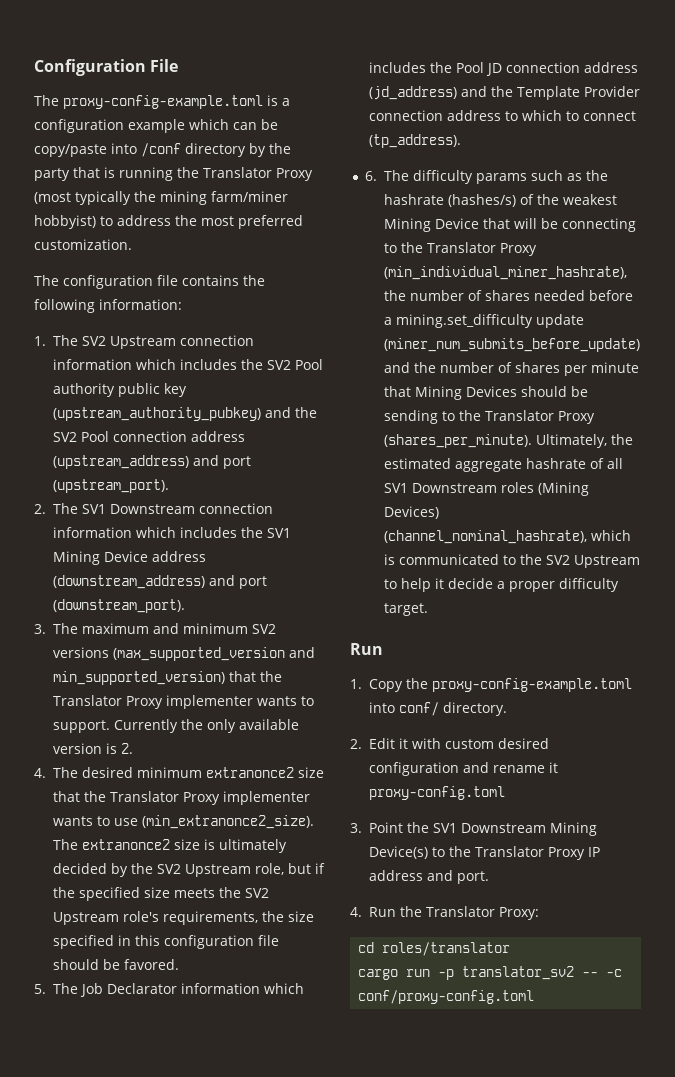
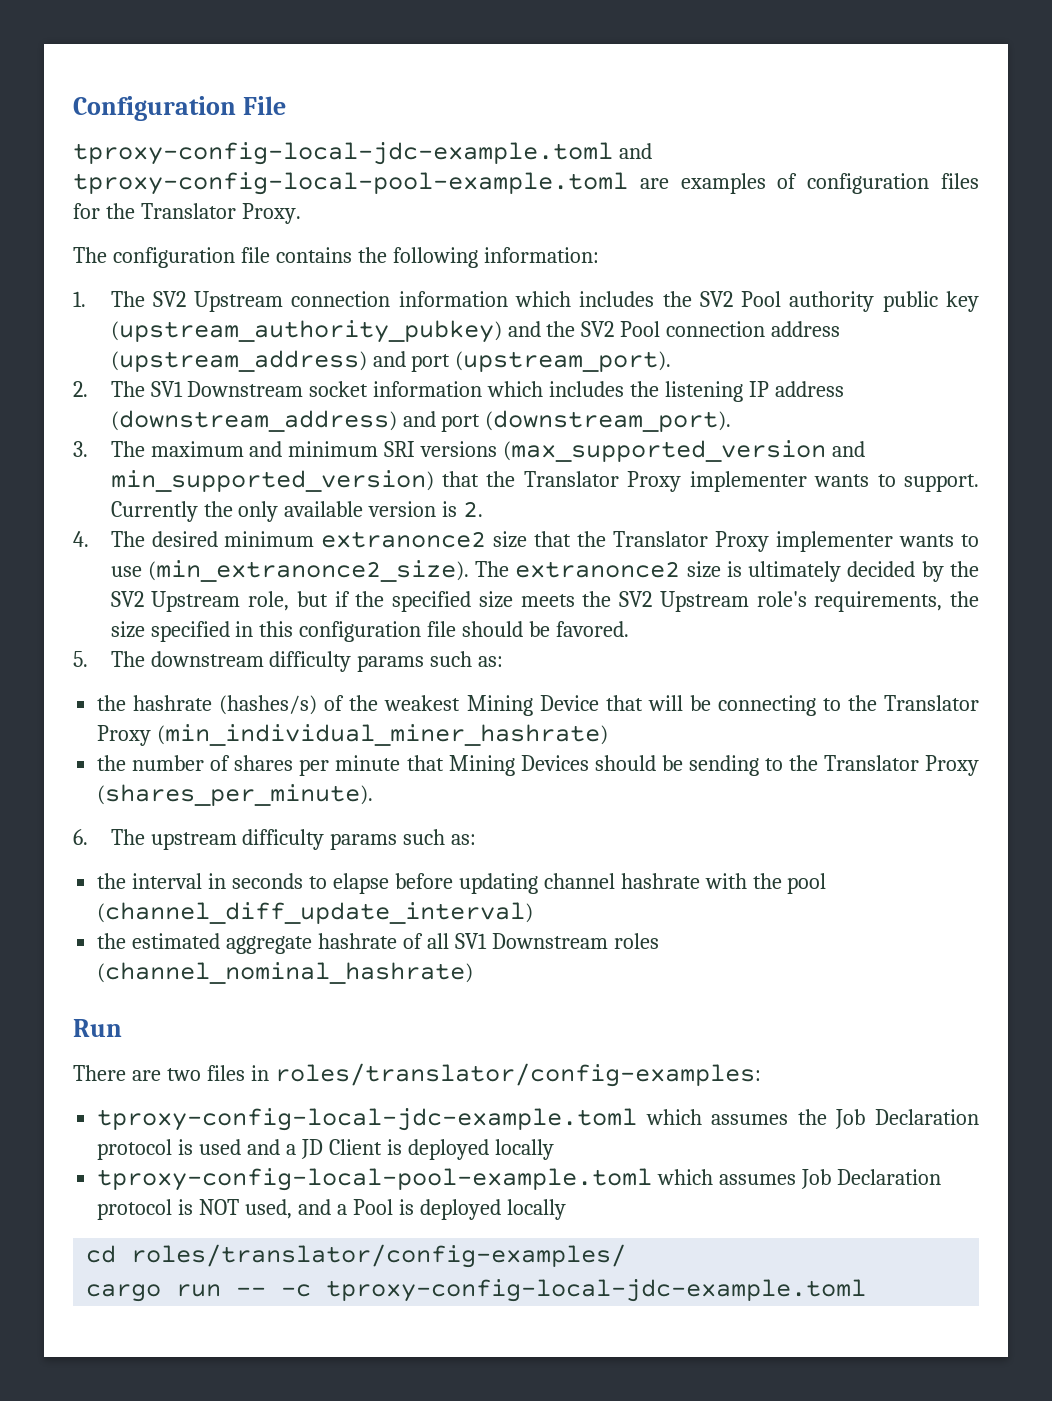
- The proxy-config-example.toml is a configuration example which can be copy/paste into /conf directory by the party that is running the Translator Proxy (most typically the mining farm/miner hobbyist) to address the most preferred customization.
+ tproxy-config-local-jdc-example.toml and tproxy-config-local-pool-example.toml are examples of configuration files for the Translator Proxy.
- 2. The SV1 Downstream connection information which includes the SV1 Mining Device address (downstream_address) and port (downstream_port).
+ 2. The SV1 Downstream socket information which includes the listening IP address (downstream_address) and port (downstream_port).
- 3. The maximum and minimum SV2 versions (max_supported_version and min_supported_version) that the Translator Proxy implementer wants to support.
+ 3. The maximum and minimum SRI versions (max_supported_version and min_supported_version) that the Translator Proxy implementer wants to support.
- 5. The Job Declarator information which includes the Pool JD connection address (jd_address) and the Template Provider connection address to which to connect (tp_address).
- 6. The difficulty params such as the hashrate (hashes/s) of the weakest Mining Device that will be connecting to the Translator Proxy (min_individual_miner_hashrate), the number of shares needed before a mining.set_difficulty update (miner_num_submits_before_update) and the number of shares per minute that Mining Devices should be sending to the Translator Proxy (shares_per_minute). Ultimately, the estimated aggregate hashrate of all SV1 Downstream roles (Mining Devices) (channel_nominal_hashrate), which is communicated to the SV2 Upstream to help it decide a proper difficulty target.
+ 5. The downstream difficulty params such as:
+ the hashrate (hashes/s) of the weakest Mining Device that will be connecting to the Translator Proxy (min_individual_miner_hashrate)
+ the number of shares per minute that Mining Devices should be sending to the Translator Proxy (shares_per_minute).
+ 6. The upstream difficulty params such as:
+ the interval in seconds to elapse before updating channel hashrate with the pool (channel_diff_update_interval)
+ the estimated aggregate hashrate of all SV1 Downstream roles (channel_nominal_hashrate)
  Run
- 1. Copy the proxy-config-example.toml into conf/ directory.
- 2. Edit it with custom desired configuration and rename it proxy-config.toml
- 3. Point the SV1 Downstream Mining Device(s) to the Translator Proxy IP address and port.
- 4. Run the Translator Proxy:
+ There are two files in roles/translator/config-examples:
+ tproxy-config-local-jdc-example.toml which assumes the Job Declaration protocol is used and a JD Client is deployed locally
+ tproxy-config-local-pool-example.toml which assumes Job Declaration protocol is NOT used, and a Pool is deployed locally
- cd roles/translator
+ cd roles/translator/config-examples/
- cargo run -p translator_sv2 -- -c conf/proxy-config.toml
+ cargo run -- -c tproxy-config-local-jdc-example.toml

